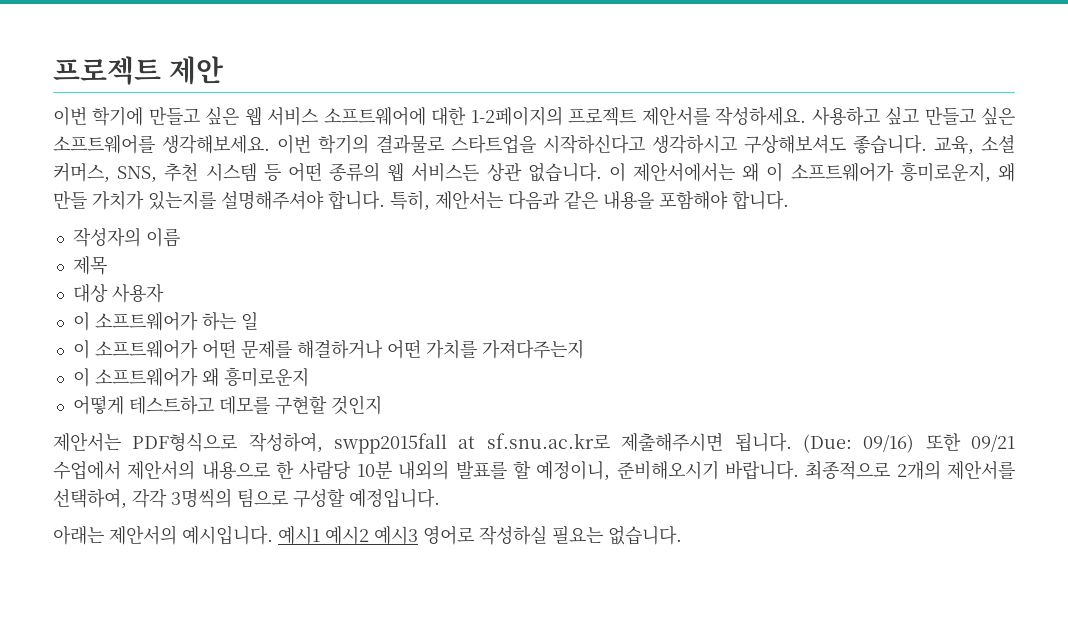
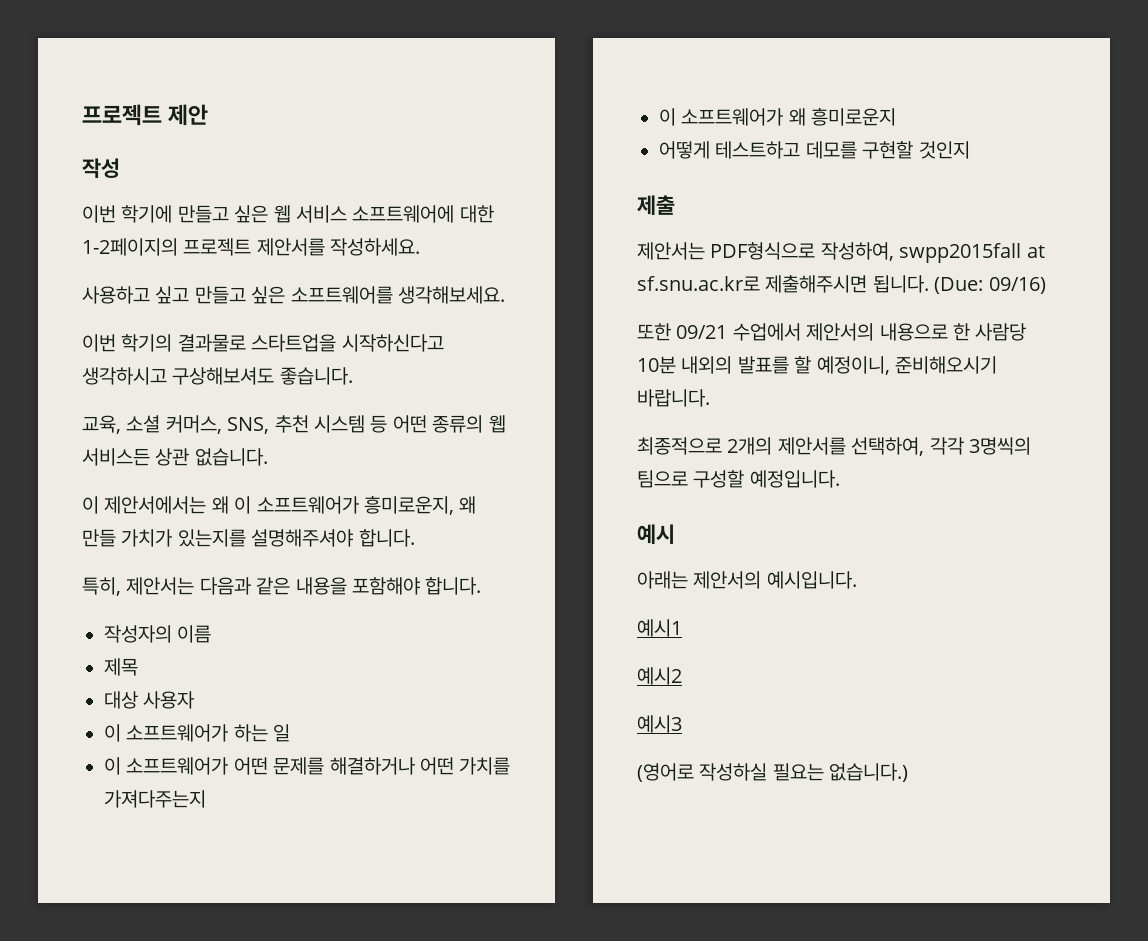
+ 작성
- 이번 학기에 만들고 싶은 웹 서비스 소프트웨어에 대한 1-2페이지의 프로젝트 제안서를 작성하세요. 사용하고 싶고 만들고 싶은 소프트웨어를 생각해보세요. 이번 학기의 결과물로 스타트업을 시작하신다고 생각하시고 구상해보셔도 좋습니다. 교육, 소셜 커머스, SNS, 추천 시스템 등 어떤 종류의 웹 서비스든 상관 없습니다. 이 제안서에서는 왜 이 소프트웨어가 흥미로운지, 왜 만들 가치가 있는지를 설명해주셔야 합니다. 특히, 제안서는 다음과 같은 내용을 포함해야 합니다.
+ 이번 학기에 만들고 싶은 웹 서비스 소프트웨어에 대한 1-2페이지의 프로젝트 제안서를 작성하세요.
+ 사용하고 싶고 만들고 싶은 소프트웨어를 생각해보세요.
+ 이번 학기의 결과물로 스타트업을 시작하신다고 생각하시고 구상해보셔도 좋습니다.
+ 교육, 소셜 커머스, SNS, 추천 시스템 등 어떤 종류의 웹 서비스든 상관 없습니다.
+ 이 제안서에서는 왜 이 소프트웨어가 흥미로운지, 왜 만들 가치가 있는지를 설명해주셔야 합니다.
+ 특히, 제안서는 다음과 같은 내용을 포함해야 합니다.
+ 제출
- (Due: 09/16) 또한 09/21 수업에서 제안서의 내용으로 한 사람당 10분 내외의 발표를 할 예정이니, 준비해오시기 바랍니다. 최종적으로 2개의 제안서를 선택하여, 각각 3명씩의 팀으로 구성할 예정입니다.
+ (Due: 09/16)
+ 또한 09/21 수업에서 제안서의 내용으로 한 사람당 10분 내외의 발표를 할 예정이니, 준비해오시기 바랍니다.
+ 최종적으로 2개의 제안서를 선택하여, 각각 3명씩의 팀으로 구성할 예정입니다.
+ 예시
- 아래는 제안서의 예시입니다. 예시1 예시2 예시3 영어로 작성하실 필요는 없습니다.
+ 아래는 제안서의 예시입니다.
+ 예시1
+ 예시2
+ 예시3
+ (영어로 작성하실 필요는 없습니다.)

